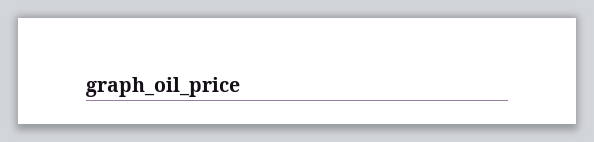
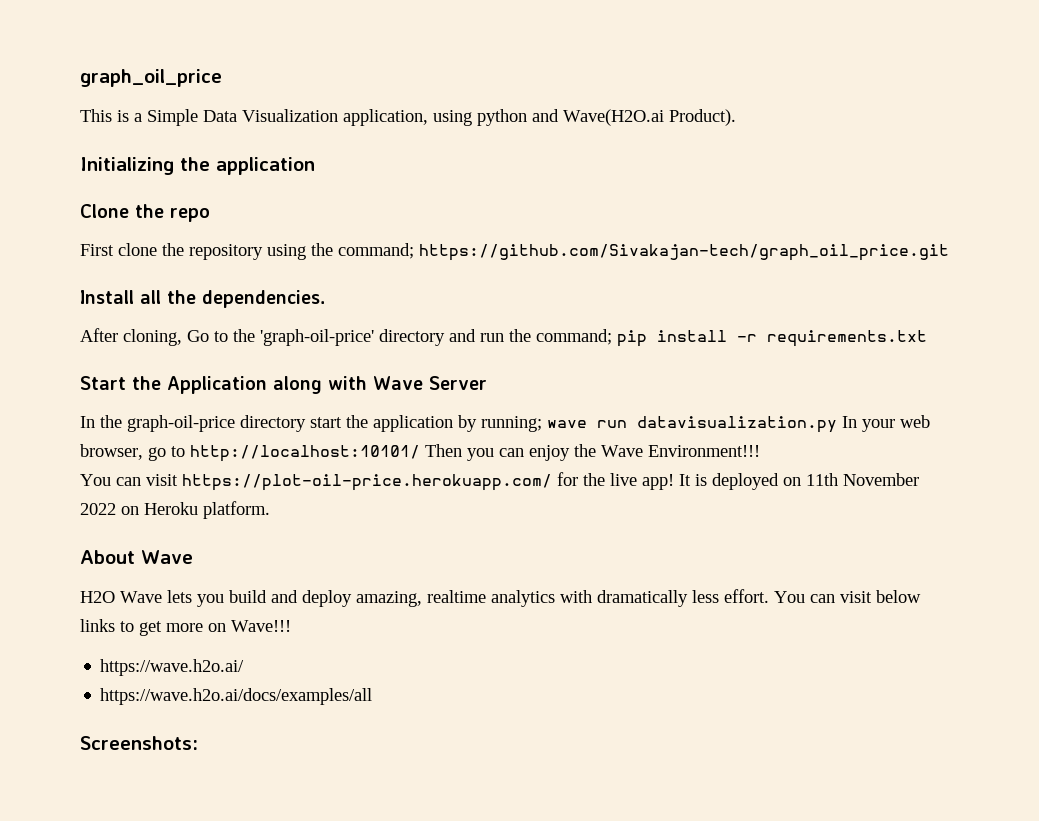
+ This is a Simple Data Visualization application, using python and Wave(H2O.ai Product).
+ Initializing the application
+ Clone the repo
+ First clone the repository using the command; https://github.com/Sivakajan-tech/graph_oil_price.git
+ Install all the dependencies.
+ After cloning, Go to the 'graph-oil-price' directory and run the command; pip install -r requirements.txt
+ Start the Application along with Wave Server
+ In the graph-oil-price directory start the application by running; wave run datavisualization.py In your web browser, go to http://localhost:10101/ Then you can enjoy the Wave Environment!!!
+ You can visit https://plot-oil-price.herokuapp.com/ for the live app! It is deployed on 11th November 2022 on Heroku platform.
+ About Wave
+ H2O Wave lets you build and deploy amazing, realtime analytics with dramatically less effort. You can visit below links to get more on Wave!!!
+ https://wave.h2o.ai/
+ https://wave.h2o.ai/docs/examples/all
+ Screenshots:

